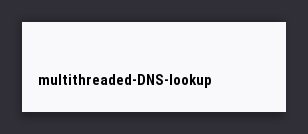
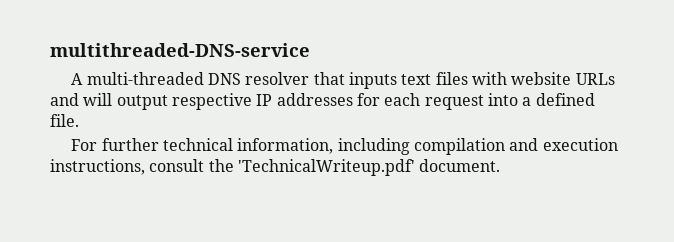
- multithreaded-DNS-lookup
+ multithreaded-DNS-service
+ A multi-threaded DNS resolver that inputs text files with website URLs and will output respective IP addresses for each request into a defined file.
+ For further technical information, including compilation and execution instructions, consult the 'TechnicalWriteup.pdf' document.

